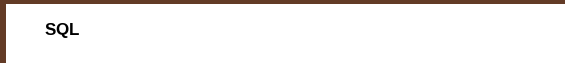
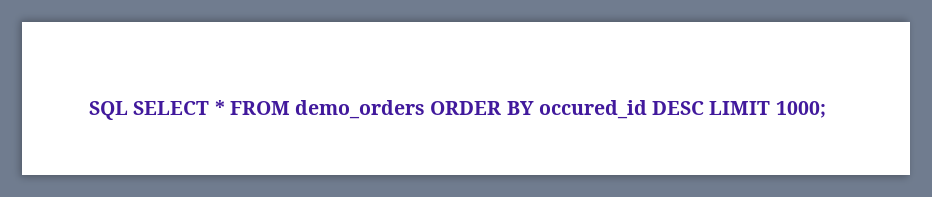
- SQL
+ SQL SELECT * FROM demo_orders ORDER BY occured_id DESC LIMIT 1000;

